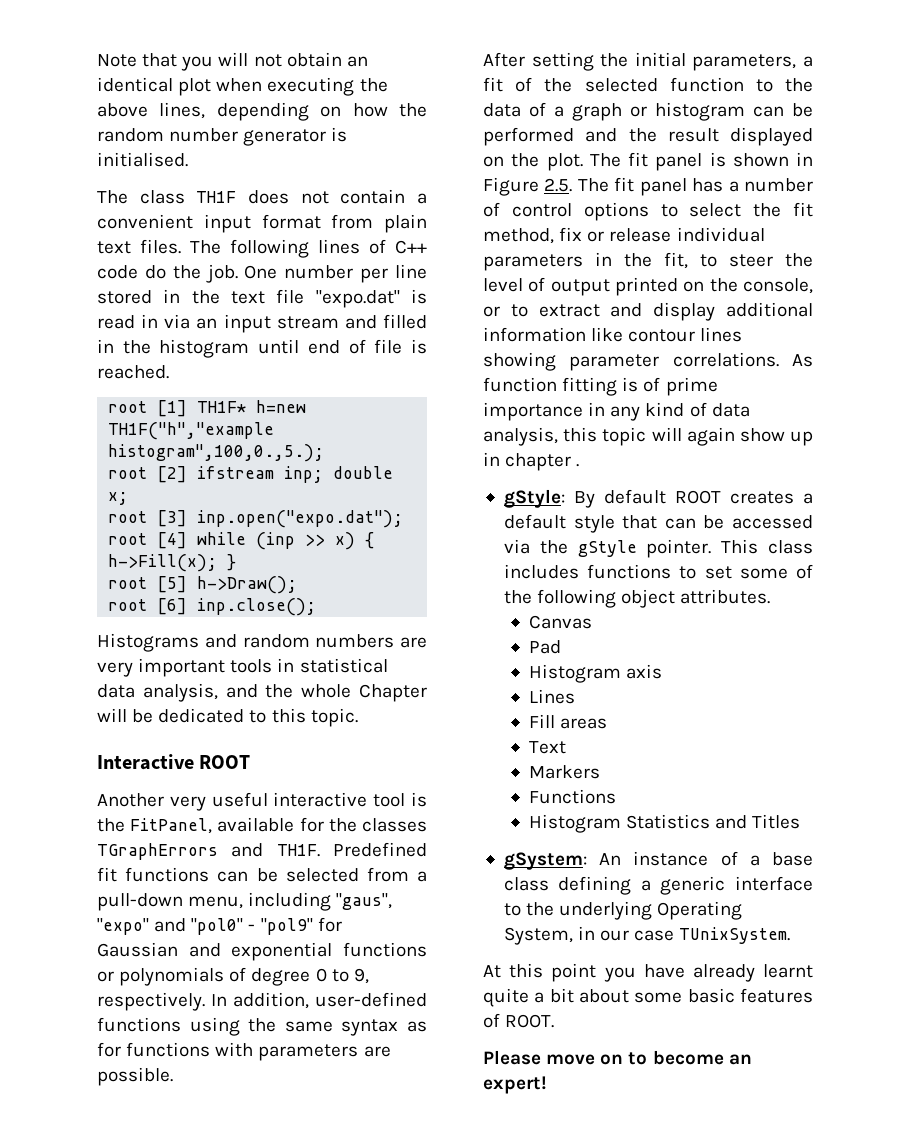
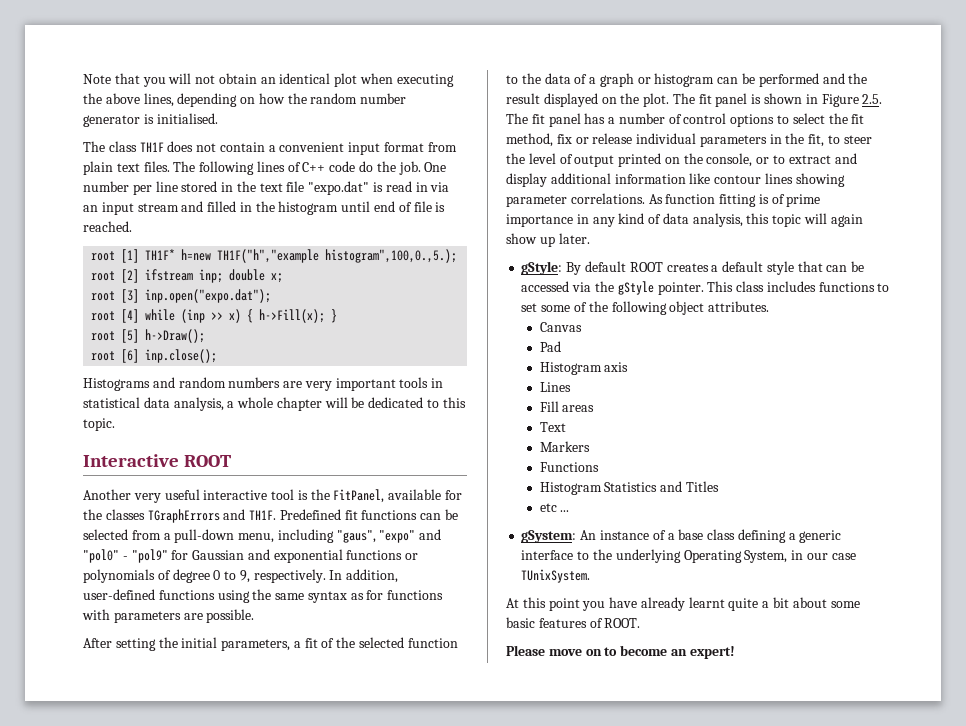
- Histograms and random numbers are very important tools in statistical data analysis, and the whole Chapter will be dedicated to this topic.
+ Histograms and random numbers are very important tools in statistical data analysis, a whole chapter will be dedicated to this topic.
- As function fitting is of prime importance in any kind of data analysis, this topic will again show up in chapter .
+ As function fitting is of prime importance in any kind of data analysis, this topic will again show up later.
+ etc ...

